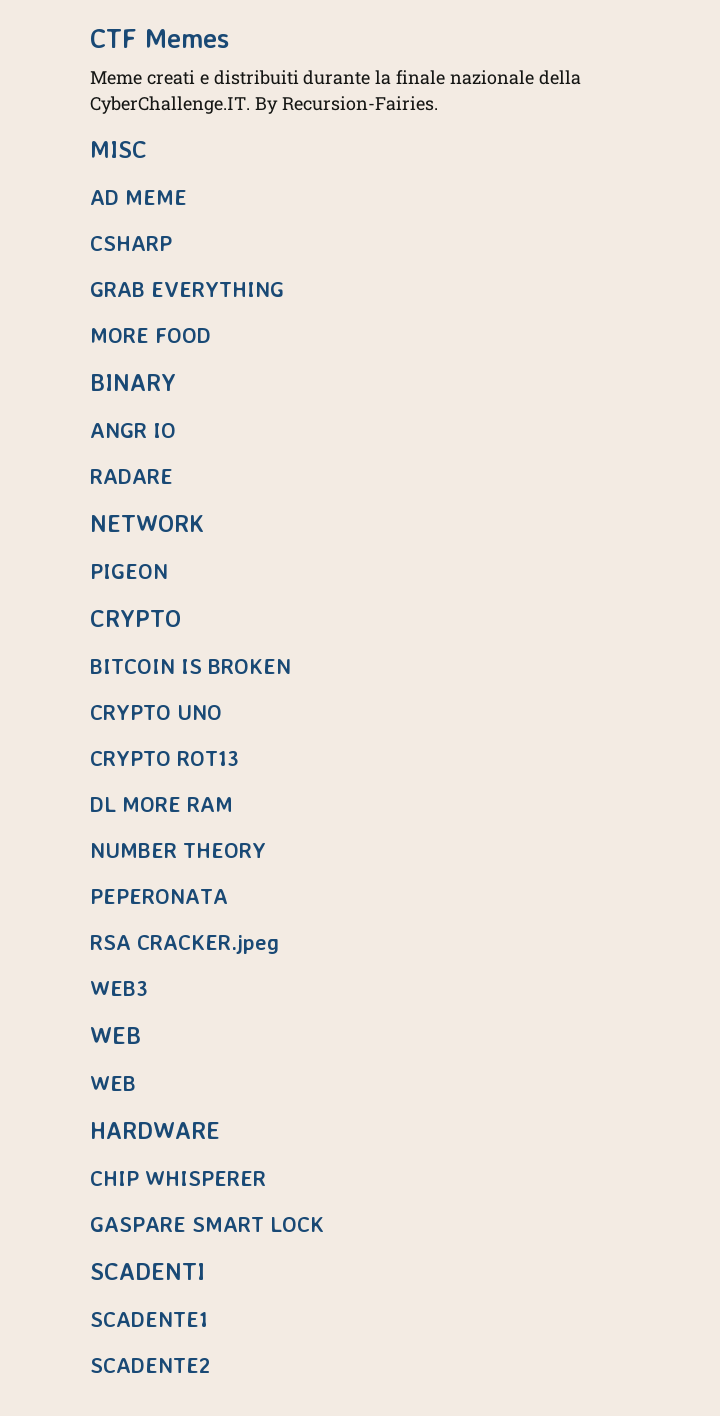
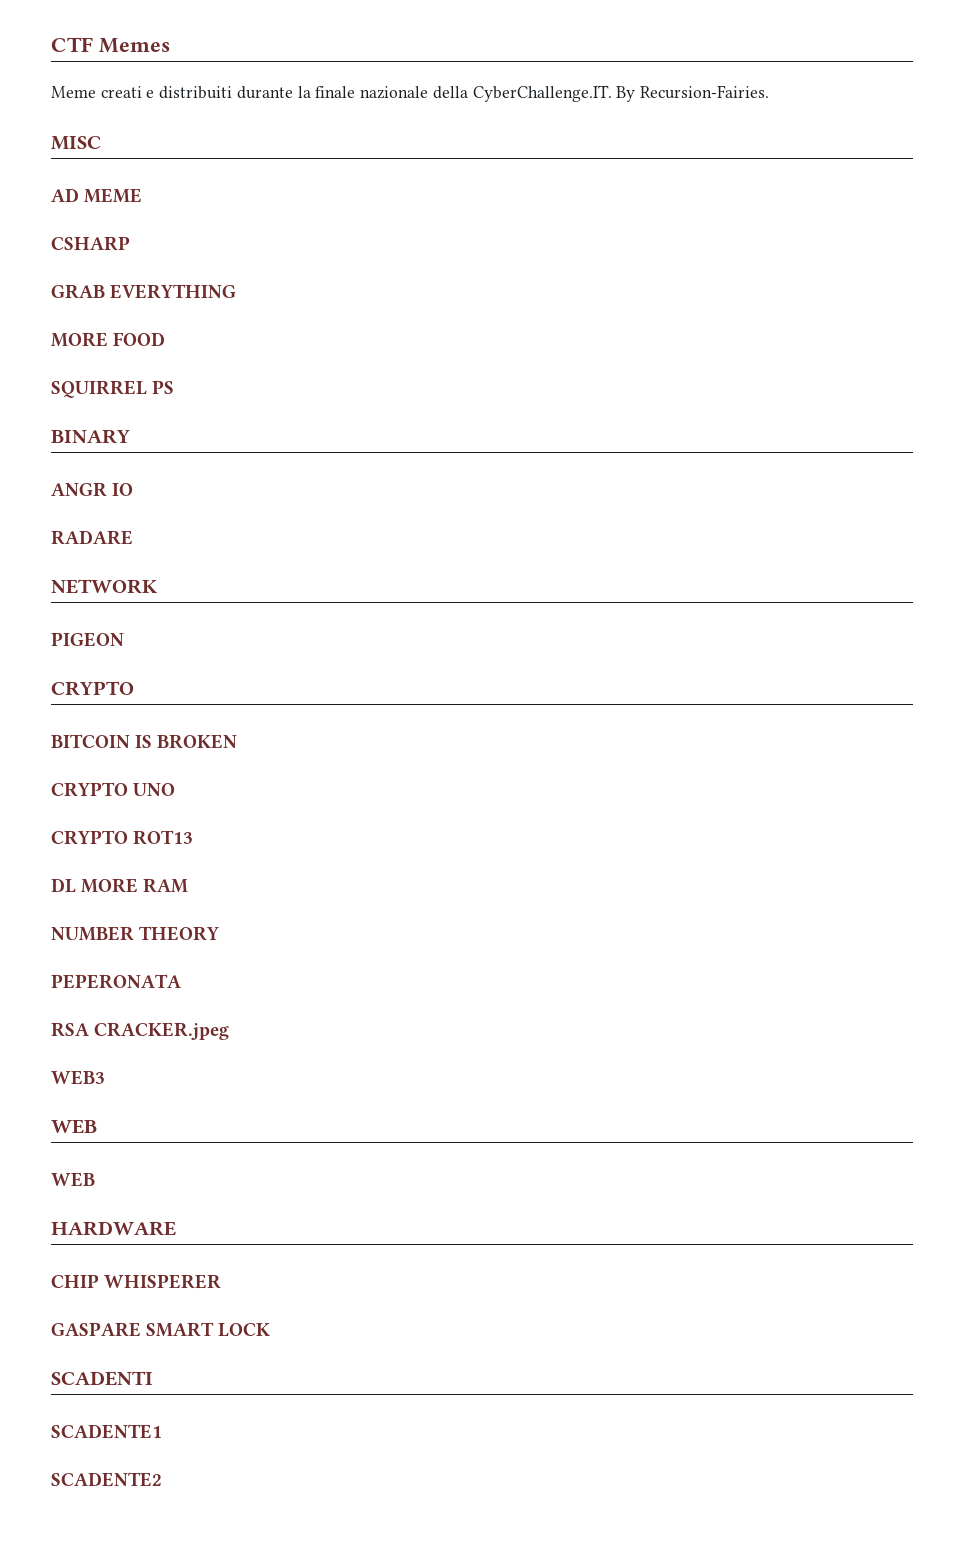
+ SQUIRREL PS

